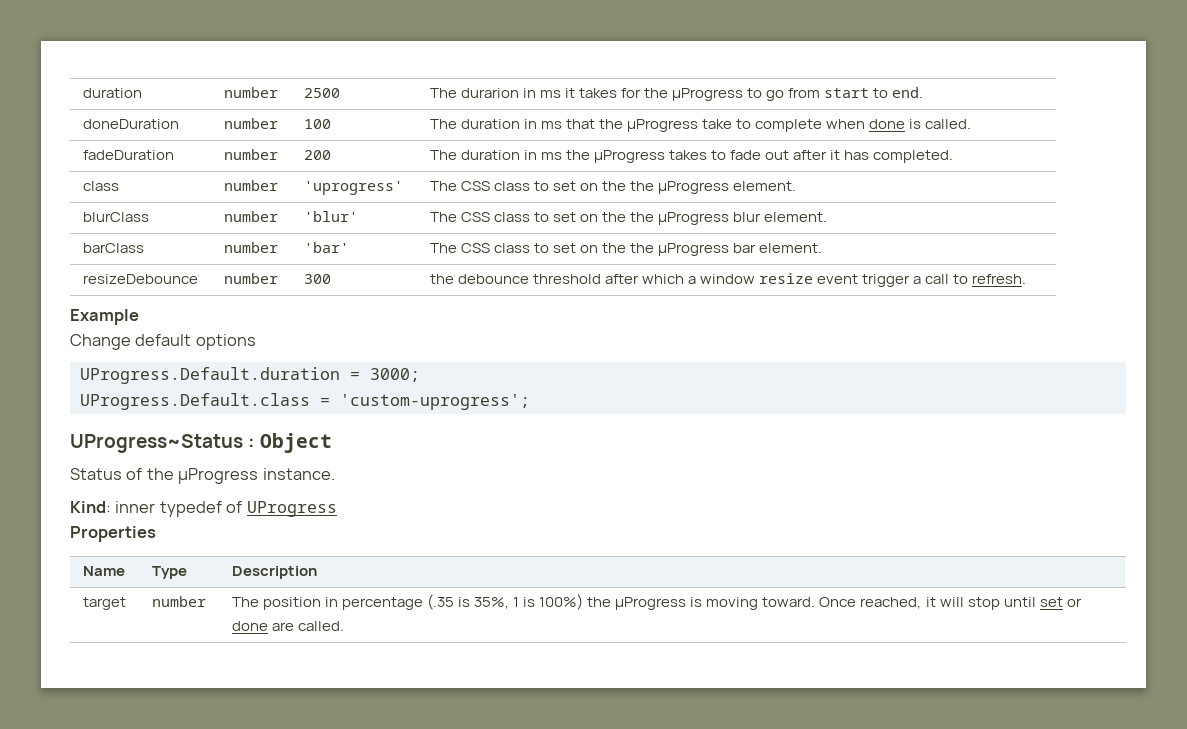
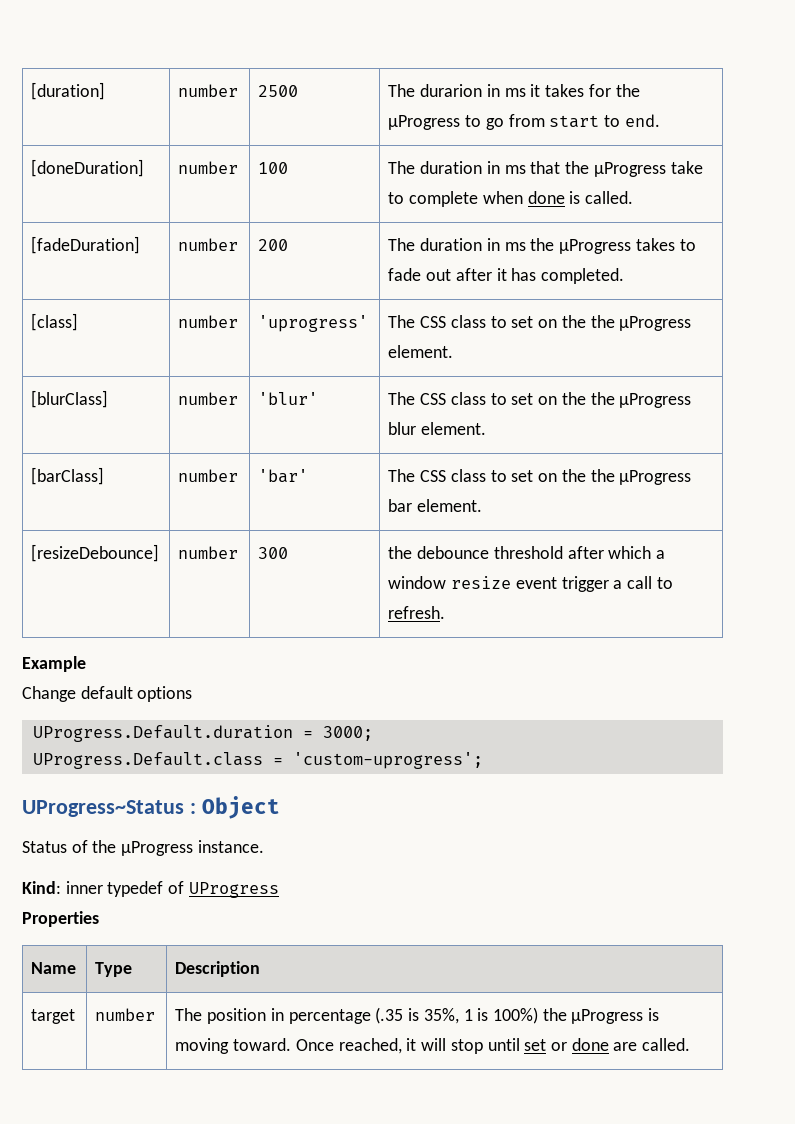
- duration | number | 2500 | The durarion in ms it takes for the µProgress to go from start to end.
+ [duration] | number | 2500 | The durarion in ms it takes for the µProgress to go from start to end.
- doneDuration | number | 100 | The duration in ms that the µProgress take to complete when done is called.
+ [doneDuration] | number | 100 | The duration in ms that the µProgress take to complete when done is called.
- fadeDuration | number | 200 | The duration in ms the µProgress takes to fade out after it has completed.
+ [fadeDuration] | number | 200 | The duration in ms the µProgress takes to fade out after it has completed.
- class | number | 'uprogress' | The CSS class to set on the the µProgress element.
+ [class] | number | 'uprogress' | The CSS class to set on the the µProgress element.
- blurClass | number | 'blur' | The CSS class to set on the the µProgress blur element.
+ [blurClass] | number | 'blur' | The CSS class to set on the the µProgress blur element.
- barClass | number | 'bar' | The CSS class to set on the the µProgress bar element.
+ [barClass] | number | 'bar' | The CSS class to set on the the µProgress bar element.
- resizeDebounce | number | 300 | the debounce threshold after which a window resize event trigger a call to refresh.
+ [resizeDebounce] | number | 300 | the debounce threshold after which a window resize event trigger a call to refresh.

